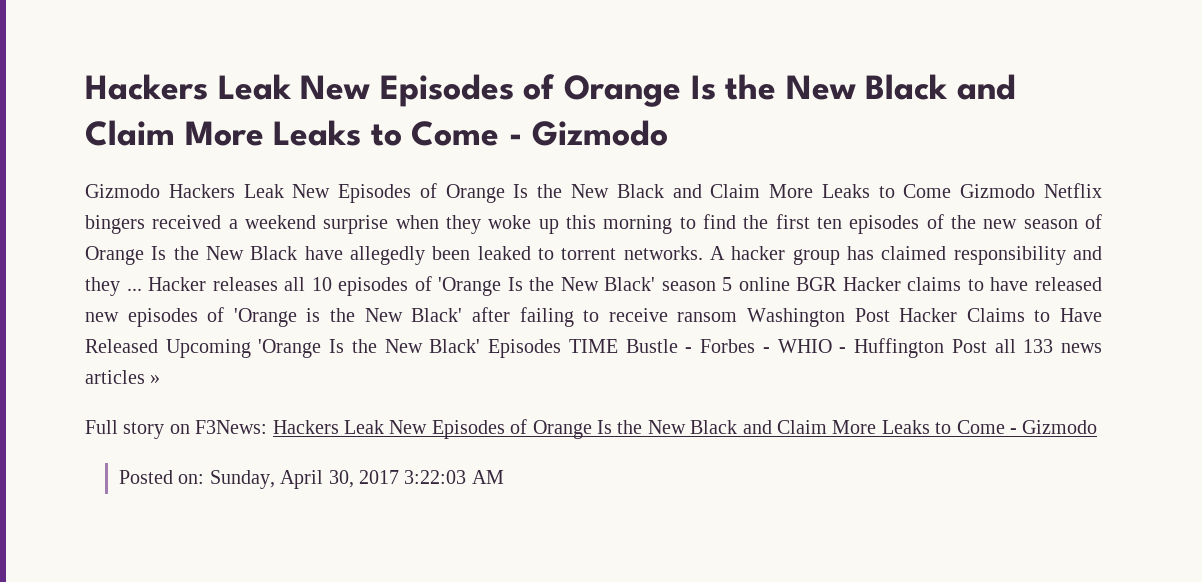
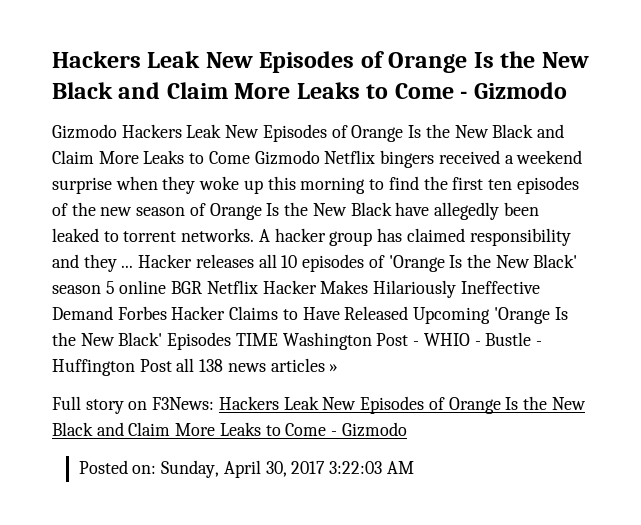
- Hacker releases all 10 episodes of 'Orange Is the New Black' season 5 online BGR Hacker claims to have released new episodes of 'Orange is the New Black' after failing to receive ransom Washington Post Hacker Claims to Have Released Upcoming 'Orange Is the New Black' Episodes TIME Bustle - Forbes - WHIO - Huffington Post all 133 news articles »
+ Hacker releases all 10 episodes of 'Orange Is the New Black' season 5 online BGR Netflix Hacker Makes Hilariously Ineffective Demand Forbes Hacker Claims to Have Released Upcoming 'Orange Is the New Black' Episodes TIME Washington Post - WHIO - Bustle - Huffington Post all 138 news articles »

